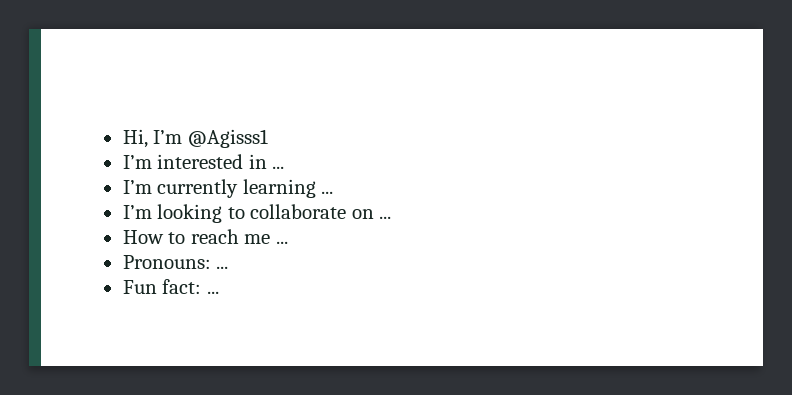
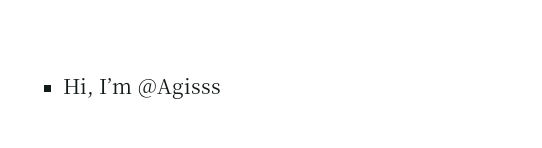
- Hi, I’m @Agisss1
- I’m interested in ...
- I’m currently learning ...
- I’m looking to collaborate on ...
- How to reach me ...
- Pronouns: ...
- Fun fact: ...
+ Hi, I’m @Agisss

